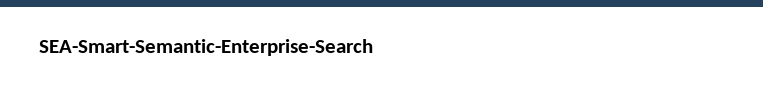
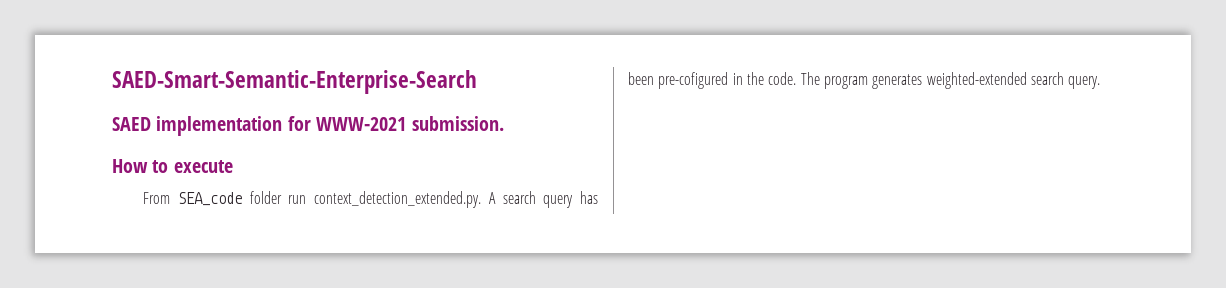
- SEA-Smart-Semantic-Enterprise-Search
+ SAED-Smart-Semantic-Enterprise-Search
+ SAED implementation for WWW-2021 submission.
+ How to execute
+ From SEA_code folder run context_detection_extended.py. A search query has been pre-cofigured in the code. The program generates weighted-extended search query.

